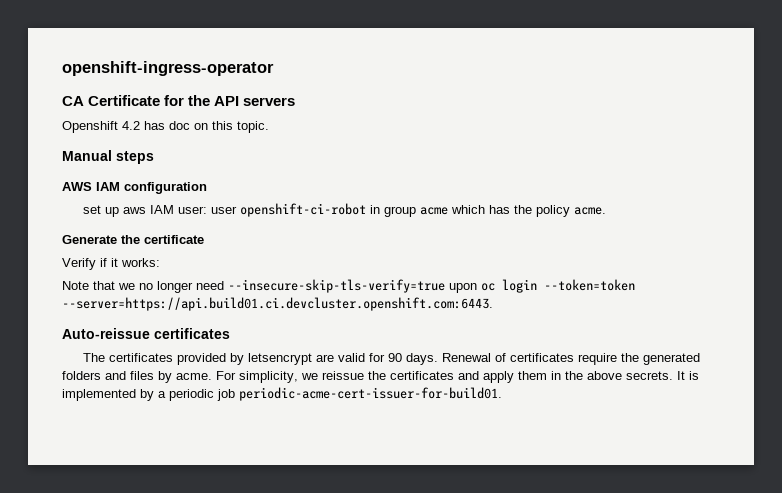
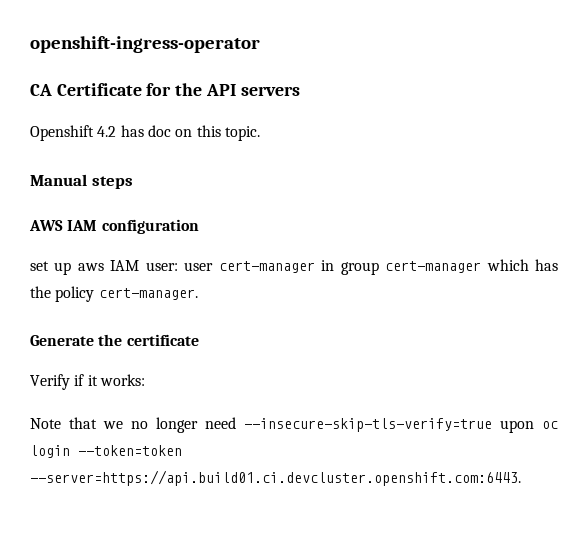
- set up aws IAM user: user openshift-ci-robot in group acme which has the policy acme.
+ set up aws IAM user: user cert-manager in group cert-manager which has the policy cert-manager.
- Auto-reissue certificates
- The certificates provided by letsencrypt are valid for 90 days. Renewal of certificates require the generated folders and files by acme. For simplicity, we reissue the certificates and apply them in the above secrets. It is implemented by a periodic job periodic-acme-cert-issuer-for-build01.

